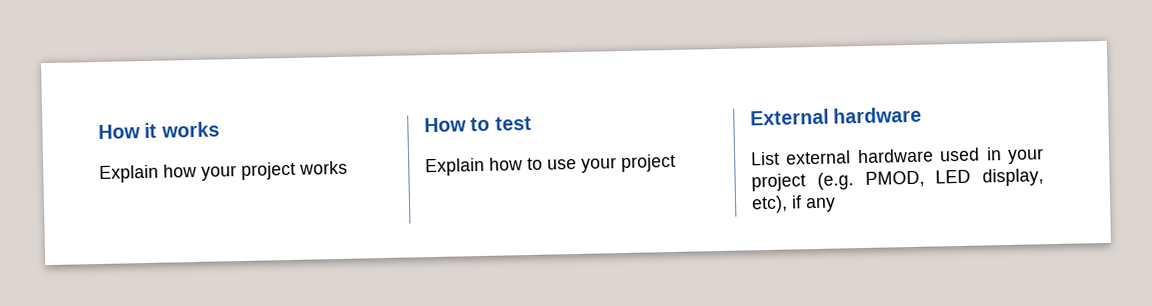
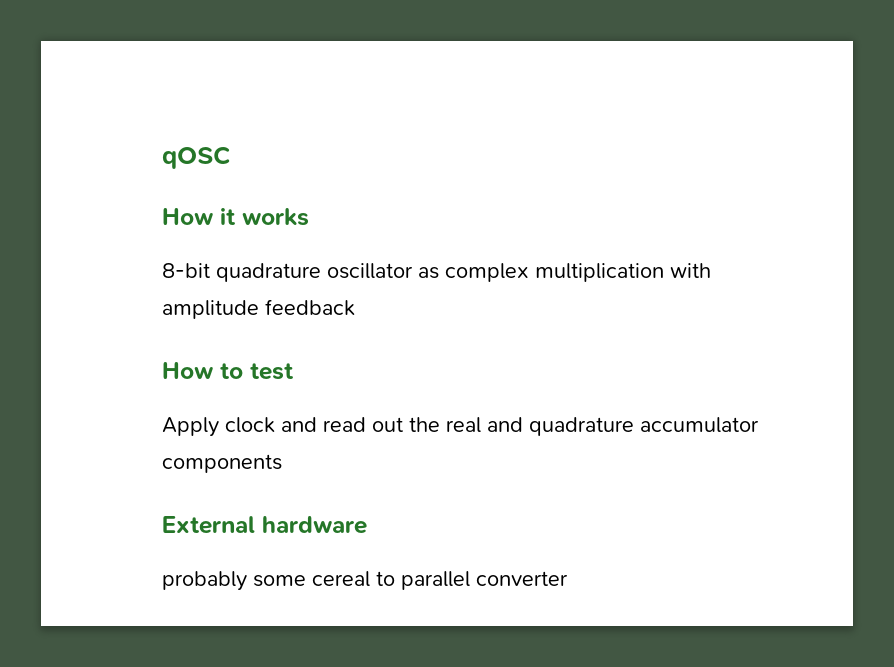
+ qOSC
- Explain how your project works
+ 8-bit quadrature oscillator as complex multiplication with amplitude feedback
  How to test
- Explain how to use your project
+ Apply clock and read out the real and quadrature accumulator components
  External hardware
- List external hardware used in your project (e.g. PMOD, LED display, etc), if any
+ probably some cereal to parallel converter

